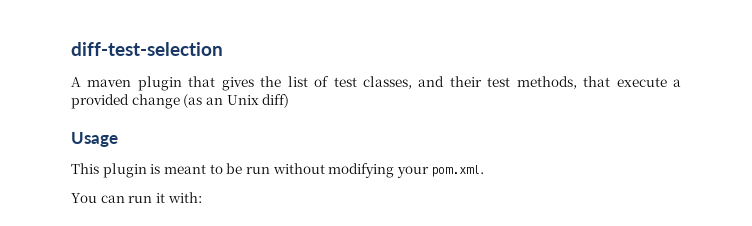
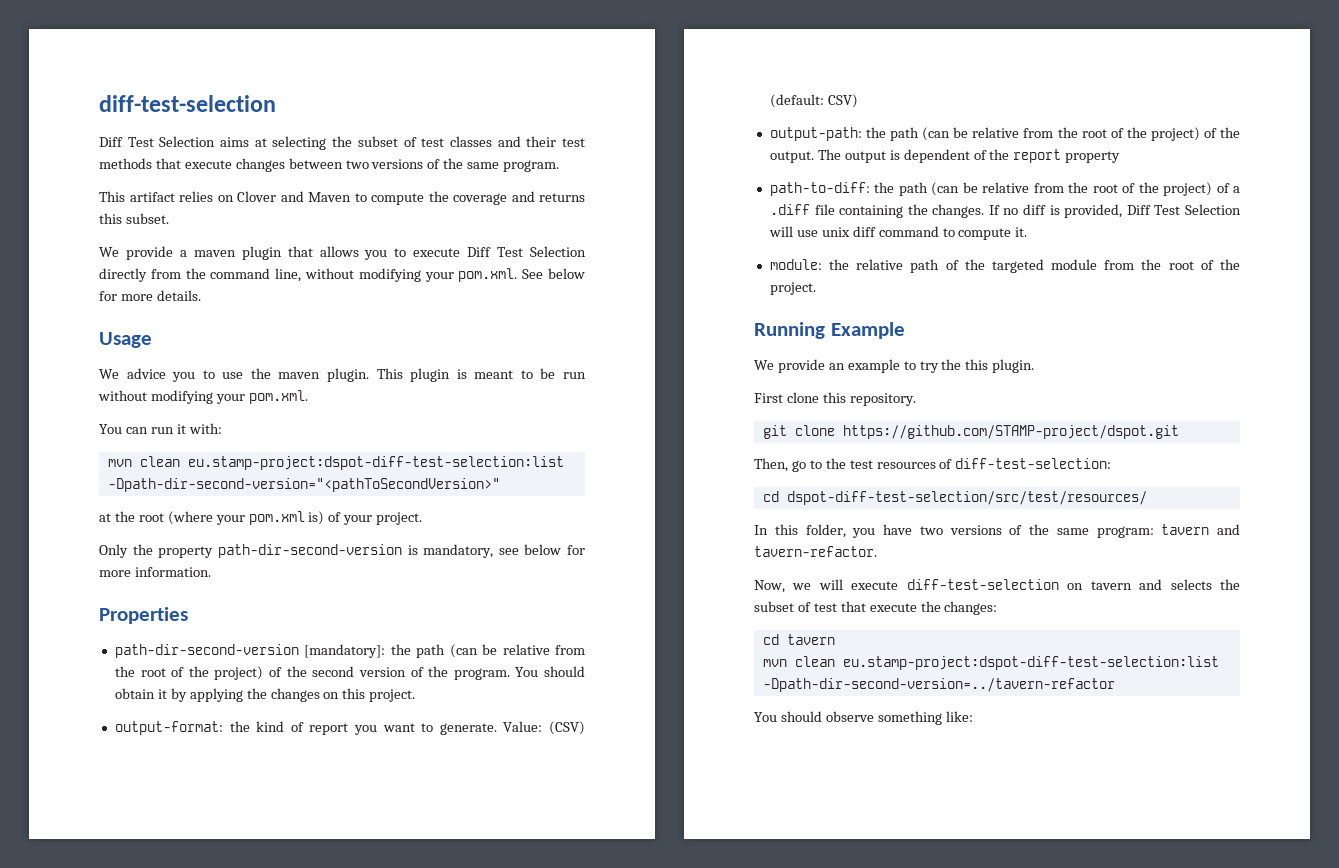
- A maven plugin that gives the list of test classes, and their test methods, that execute a provided change (as an Unix diff)
+ Diff Test Selection aims at selecting the subset of test classes and their test methods that execute changes between two versions of the same program.
+ This artifact relies on Clover and Maven to compute the coverage and returns this subset.
+ We provide a maven plugin that allows you to execute Diff Test Selection directly from the command line, without modifying your pom.xml. See below for more details.
  Usage
- This plugin is meant to be run without modifying your pom.xml.
+ We advice you to use the maven plugin. This plugin is meant to be run without modifying your pom.xml.
+ mvn clean eu.stamp-project:dspot-diff-test-selection:list -Dpath-dir-second-version="<pathToSecondVersion>"
+ at the root (where your pom.xml is) of your project.
+ Only the property path-dir-second-version is mandatory, see below for more information.
+ Properties
+ path-dir-second-version [mandatory]: the path (can be relative from the root of the project) of the second version of the program. You should obtain it by applying the changes on this project.
+ output-format: the kind of report you want to generate. Value: (CSV) (default: CSV)
+ output-path: the path (can be relative from the root of the project) of the output. The output is dependent of the report property
+ path-to-diff: the path (can be relative from the root of the project) of a .diff file containing the changes. If no diff is provided, Diff Test Selection will use unix diff command to compute it.
+ module: the relative path of the targeted module from the root of the project.
+ Running Example
+ We provide an example to try the this plugin.
+ First clone this repository.
+ git clone https://github.com/STAMP-project/dspot.git
+ Then, go to the test resources of diff-test-selection:
+ cd dspot-diff-test-selection/src/test/resources/
+ In this folder, you have two versions of the same program: tavern and tavern-refactor.
+ Now, we will execute diff-test-selection on tavern and selects the subset of test that execute the changes:
+ cd tavern
+ mvn clean eu.stamp-project:dspot-diff-test-selection:list -Dpath-dir-second-version=../tavern-refactor
+ You should observe something like:

